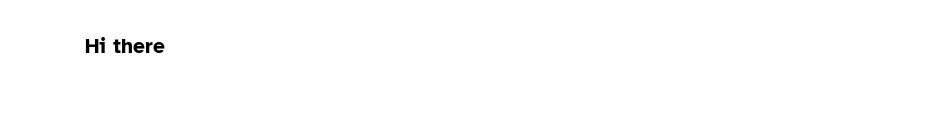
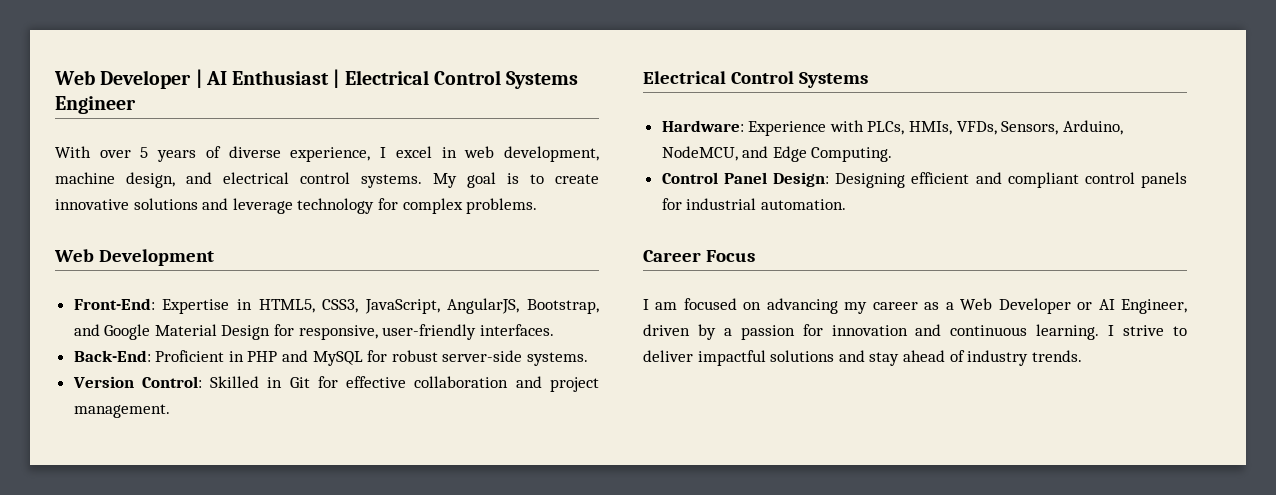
- Hi there
+ Web Developer | AI Enthusiast | Electrical Control Systems Engineer
+ With over 5 years of diverse experience, I excel in web development, machine design, and electrical control systems. My goal is to create innovative solutions and leverage technology for complex problems.
+ Web Development
+ Front-End: Expertise in HTML5, CSS3, JavaScript, AngularJS, Bootstrap, and Google Material Design for responsive, user-friendly interfaces.
+ Back-End: Proficient in PHP and MySQL for robust server-side systems.
+ Version Control: Skilled in Git for effective collaboration and project management.
+ Electrical Control Systems
+ Hardware: Experience with PLCs, HMIs, VFDs, Sensors, Arduino, NodeMCU, and Edge Computing.
+ Control Panel Design: Designing efficient and compliant control panels for industrial automation.
+ Career Focus
+ I am focused on advancing my career as a Web Developer or AI Engineer, driven by a passion for innovation and continuous learning. I strive to deliver impactful solutions and stay ahead of industry trends.

